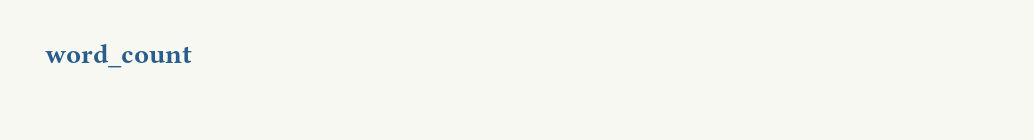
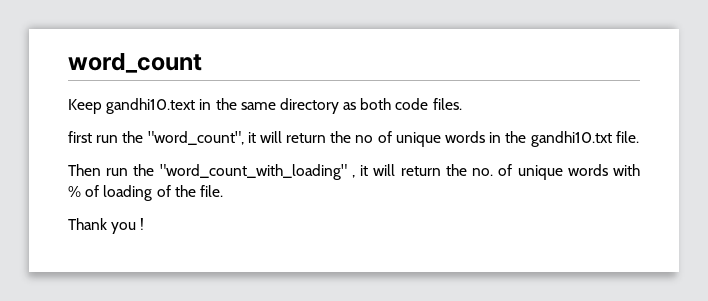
+ Keep gandhi10.text in the same directory as both code files.
+ first run the "word_count", it will return the no of unique words in the gandhi10.txt file.
+ Then run the "word_count_with_loading" , it will return the no. of unique words with % of loading of the file.
+ Thank you !

